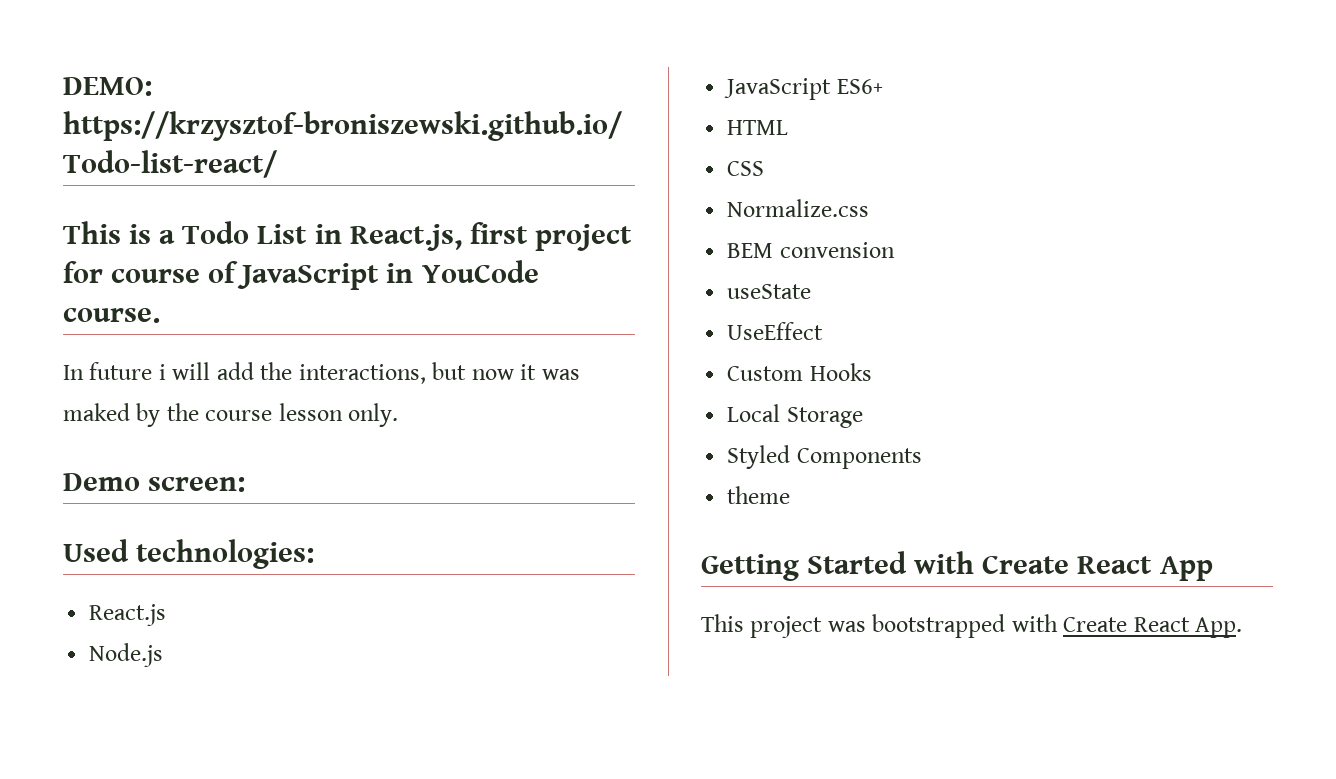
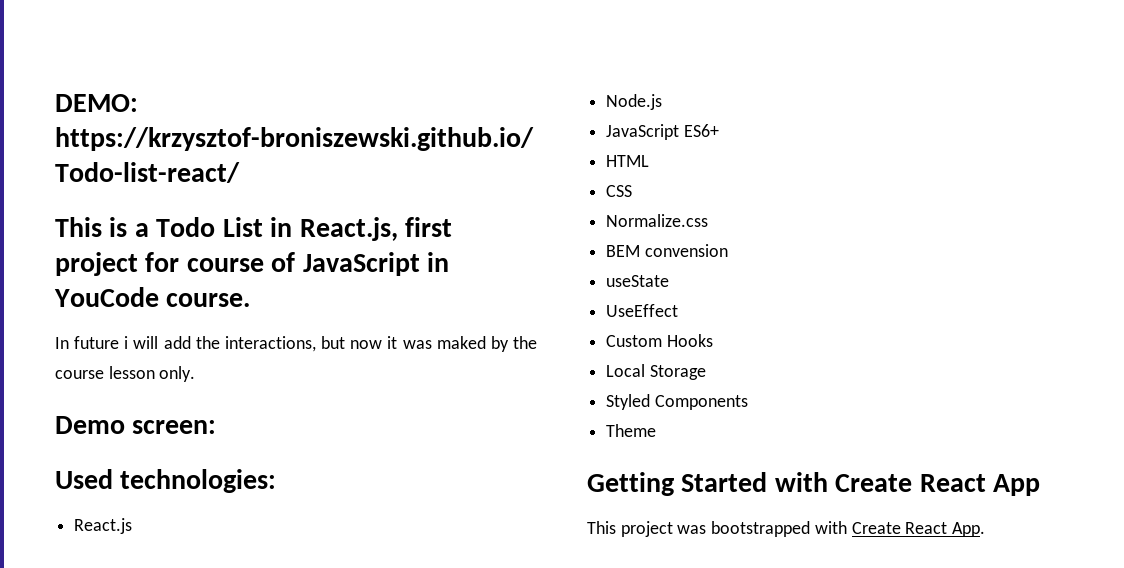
- theme
+ Theme

